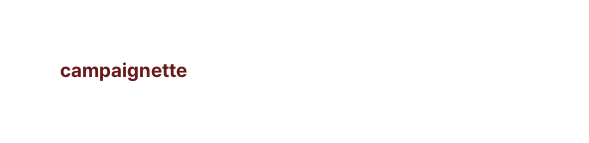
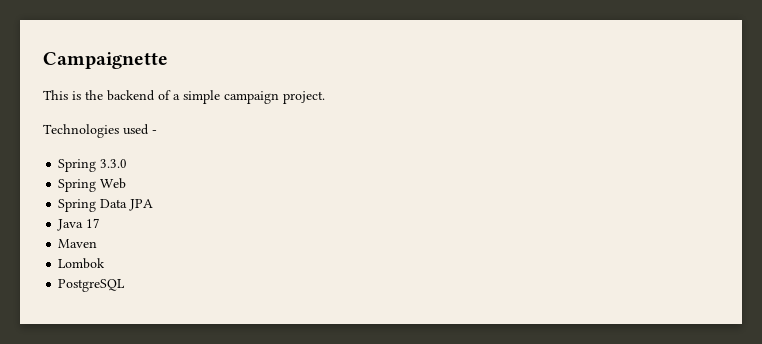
- campaignette
+ Campaignette
+ This is the backend of a simple campaign project.
+ Technologies used -
+ Spring 3.3.0
+ Spring Web
+ Spring Data JPA
+ Java 17
+ Maven
+ Lombok
+ PostgreSQL

